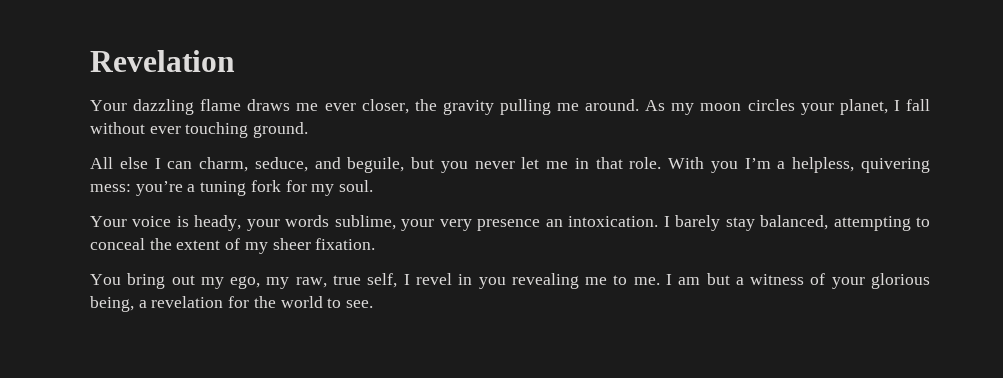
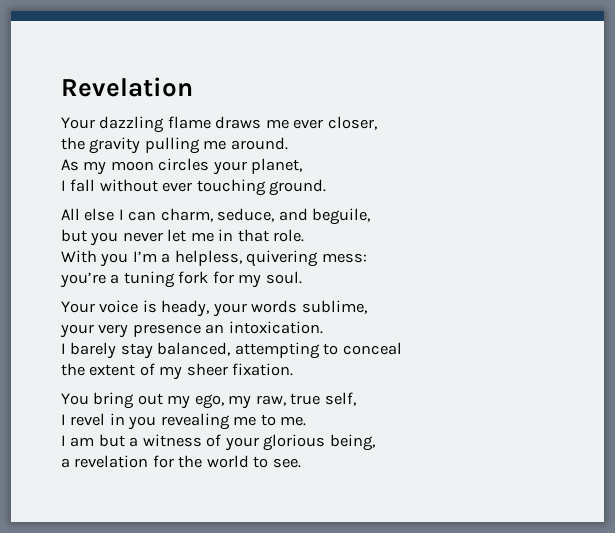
- Your dazzling flame draws me ever closer, the gravity pulling me around. As my moon circles your planet, I fall without ever touching ground.
+ Your dazzling flame draws me ever closer,
+ the gravity pulling me around.
+ As my moon circles your planet,
+ I fall without ever touching ground.
- All else I can charm, seduce, and beguile, but you never let me in that role. With you I’m a helpless, quivering mess: you’re a tuning fork for my soul.
+ All else I can charm, seduce, and beguile,
+ but you never let me in that role.
+ With you I’m a helpless, quivering mess:
+ you’re a tuning fork for my soul.
- Your voice is heady, your words sublime, your very presence an intoxication. I barely stay balanced, attempting to conceal the extent of my sheer fixation.
+ Your voice is heady, your words sublime,
+ your very presence an intoxication.
+ I barely stay balanced, attempting to conceal
+ the extent of my sheer fixation.
- You bring out my ego, my raw, true self, I revel in you revealing me to me. I am but a witness of your glorious being, a revelation for the world to see.
+ You bring out my ego, my raw, true self,
+ I revel in you revealing me to me.
+ I am but a witness of your glorious being,
+ a revelation for the world to see.

